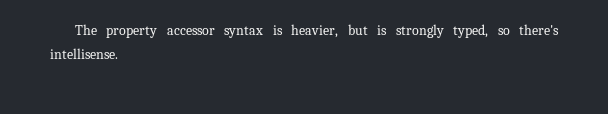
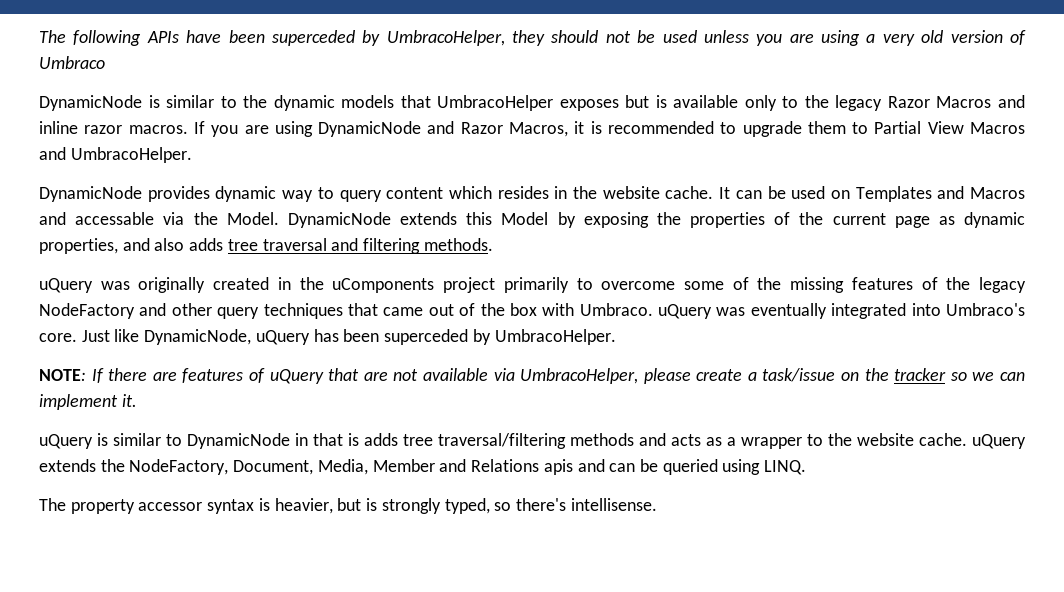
+ The following APIs have been superceded by UmbracoHelper, they should not be used unless you are using a very old version of Umbraco
+ DynamicNode is similar to the dynamic models that UmbracoHelper exposes but is available only to the legacy Razor Macros and inline razor macros. If you are using DynamicNode and Razor Macros, it is recommended to upgrade them to Partial View Macros and UmbracoHelper.
+ DynamicNode provides dynamic way to query content which resides in the website cache. It can be used on Templates and Macros and accessable via the Model. DynamicNode extends this Model by exposing the properties of the current page as dynamic properties, and also adds tree traversal and filtering methods.
+ uQuery was originally created in the uComponents project primarily to overcome some of the missing features of the legacy NodeFactory and other query techniques that came out of the box with Umbraco. uQuery was eventually integrated into Umbraco's core. Just like DynamicNode, uQuery has been superceded by UmbracoHelper.
+ NOTE: If there are features of uQuery that are not available via UmbracoHelper, please create a task/issue on the tracker so we can implement it.
+ uQuery is similar to DynamicNode in that is adds tree traversal/filtering methods and acts as a wrapper to the website cache. uQuery extends the NodeFactory, Document, Media, Member and Relations apis and can be queried using LINQ.

